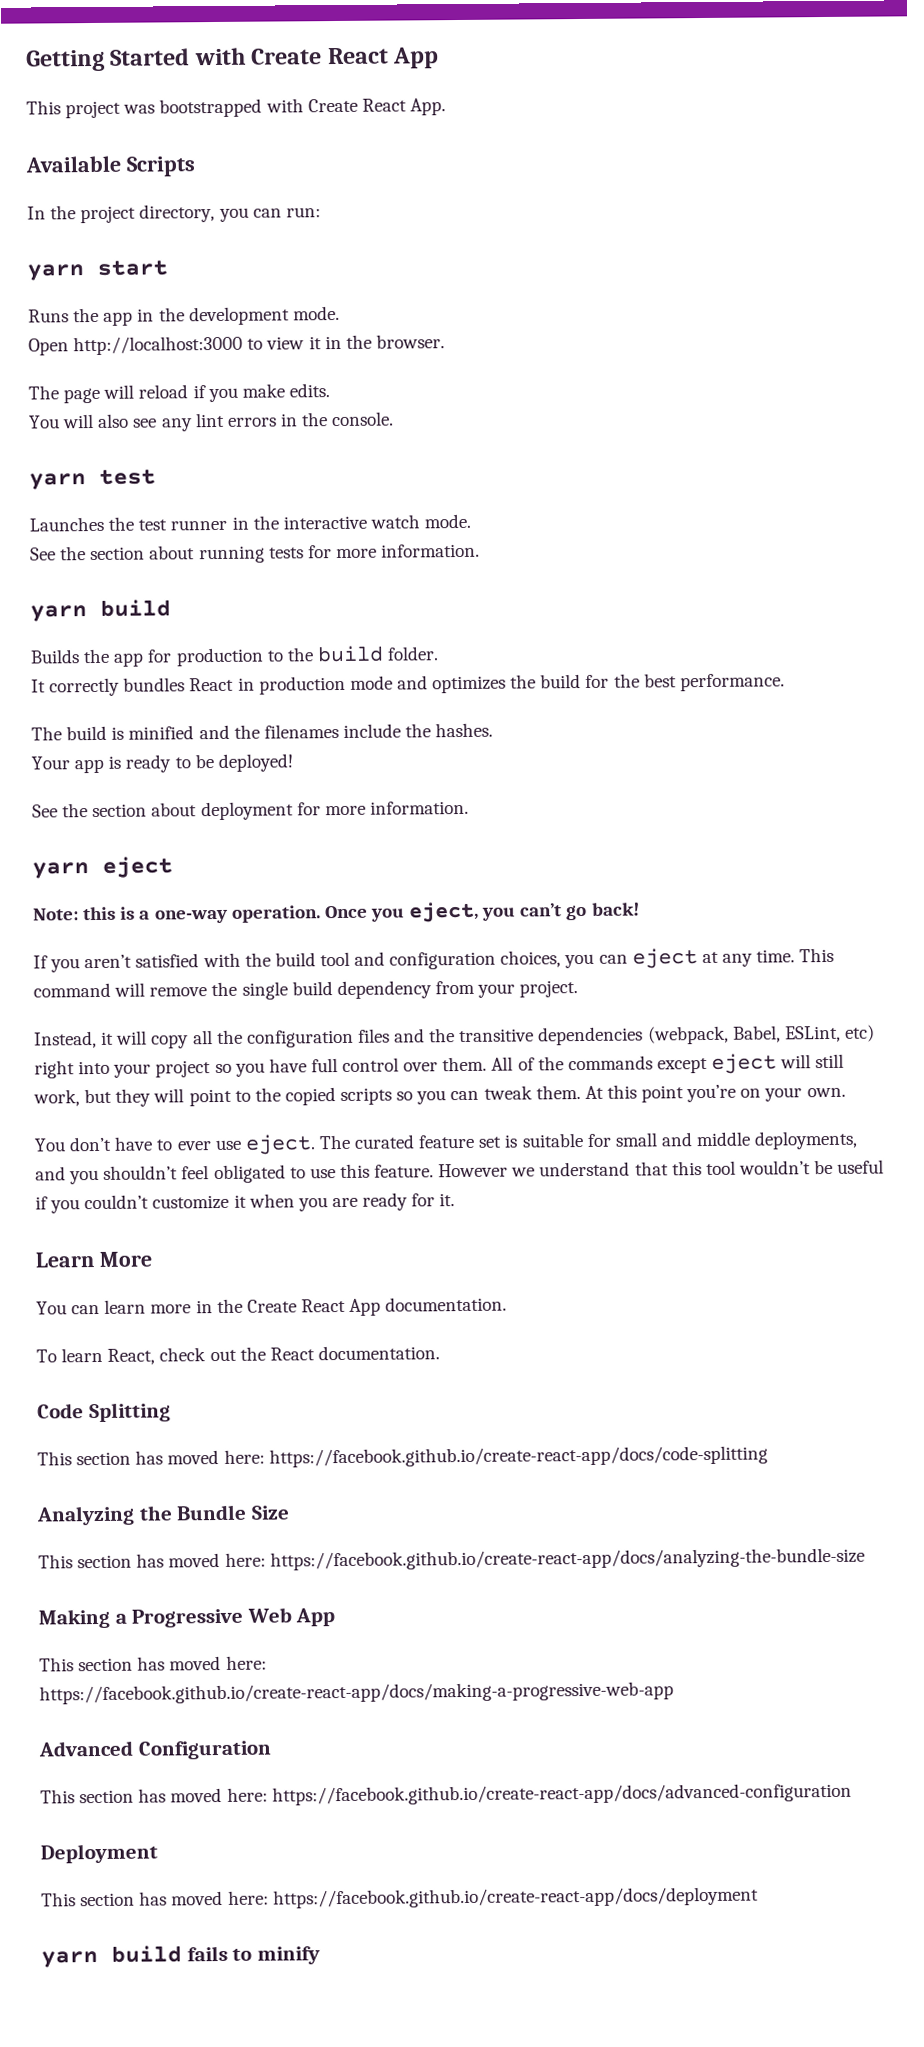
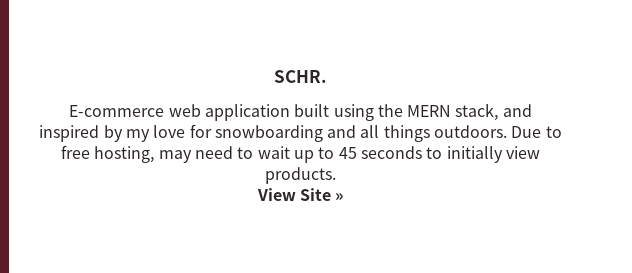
- Getting Started with Create React App
- This project was bootstrapped with Create React App.
- Available Scripts
- In the project directory, you can run:
- yarn start
- Runs the app in the development mode.
- Open http://localhost:3000 to view it in the browser.
- The page will reload if you make edits.
- You will also see any lint errors in the console.
- yarn test
- Launches the test runner in the interactive watch mode.
- See the section about running tests for more information.
- yarn build
- Builds the app for production to the build folder.
- It correctly bundles React in production mode and optimizes the build for the best performance.
- The build is minified and the filenames include the hashes.
- Your app is ready to be deployed!
- See the section about deployment for more information.
- yarn eject
- Note: this is a one-way operation. Once you eject, you can’t go back!
- If you aren’t satisfied with the build tool and configuration choices, you can eject at any time. This command will remove the single build dependency from your project.
- Instead, it will copy all the configuration files and the transitive dependencies (webpack, Babel, ESLint, etc) right into your project so you have full control over them. All of the commands except eject will still work, but they will point to the copied scripts so you can tweak them. At this point you’re on your own.
- You don’t have to ever use eject. The curated feature set is suitable for small and middle deployments, and you shouldn’t feel obligated to use this feature. However we understand that this tool wouldn’t be useful if you couldn’t customize it when you are ready for it.
- Learn More
- You can learn more in the Create React App documentation.
- To learn React, check out the React documentation.
- Code Splitting
- This section has moved here: https://facebook.github.io/create-react-app/docs/code-splitting
- Analyzing the Bundle Size
- This section has moved here: https://facebook.github.io/create-react-app/docs/analyzing-the-bundle-size
- Making a Progressive Web App
- This section has moved here: https://facebook.github.io/create-react-app/docs/making-a-progressive-web-app
- Advanced Configuration
- This section has moved here: https://facebook.github.io/create-react-app/docs/advanced-configuration
- Deployment
- This section has moved here: https://facebook.github.io/create-react-app/docs/deployment
- yarn build fails to minify
+ SCHR.
+ E-commerce web application built using the MERN stack, and inspired by my love for snowboarding and all things outdoors. Due to free hosting, may need to wait up to 45 seconds to initially view products.
+ View Site »

